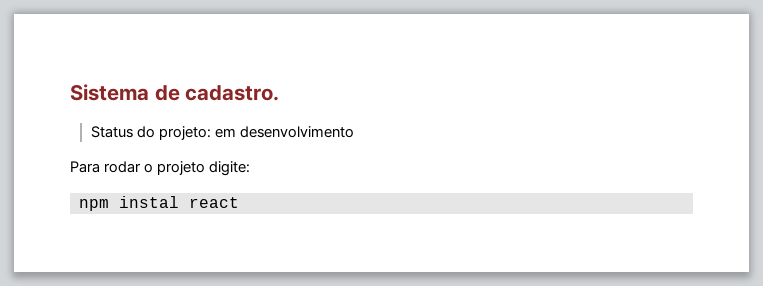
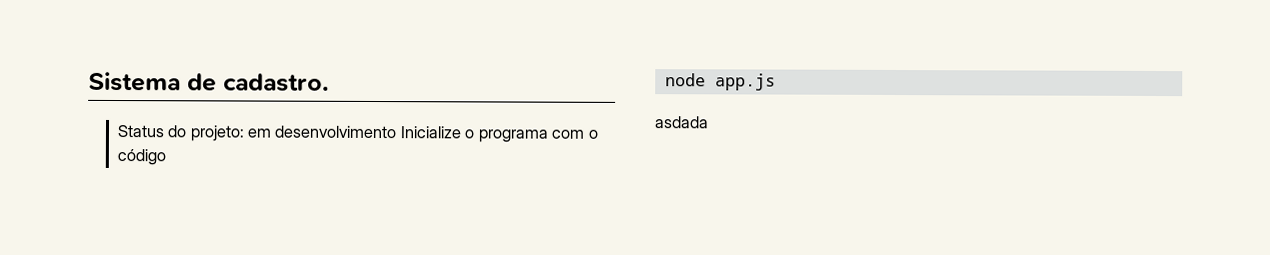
- Status do projeto: em desenvolvimento
- Para rodar o projeto digite:
- npm instal react
+ Status do projeto: em desenvolvimento Inicialize o programa com o código
+ node app.js
+ asdada

